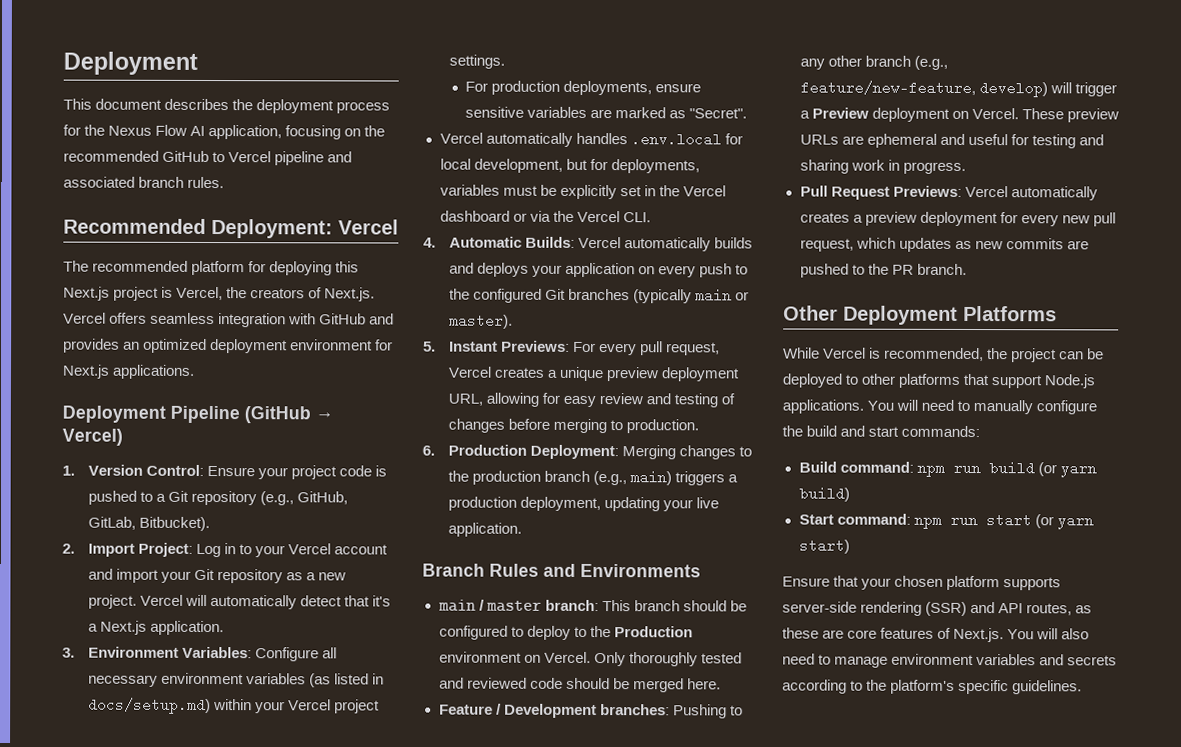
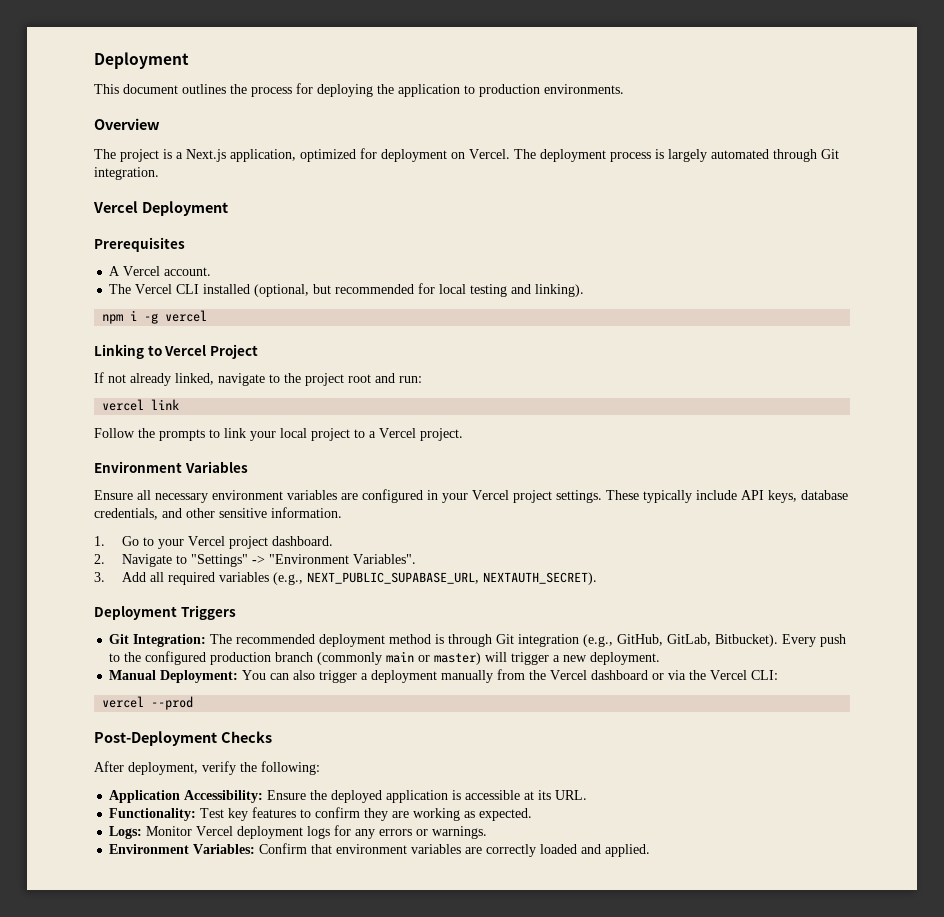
- This document describes the deployment process for the Nexus Flow AI application, focusing on the recommended GitHub to Vercel pipeline and associated branch rules.
- Recommended Deployment: Vercel
- The recommended platform for deploying this Next.js project is Vercel, the creators of Next.js. Vercel offers seamless integration with GitHub and provides an optimized deployment environment for Next.js applications.
- Deployment Pipeline (GitHub → Vercel)
- 1. Version Control: Ensure your project code is pushed to a Git repository (e.g., GitHub, GitLab, Bitbucket).
- 2. Import Project: Log in to your Vercel account and import your Git repository as a new project. Vercel will automatically detect that it's a Next.js application.
- 3. Environment Variables: Configure all necessary environment variables (as listed in docs/setup.md) within your Vercel project settings.
- For production deployments, ensure sensitive variables are marked as "Secret".
- Vercel automatically handles .env.local for local development, but for deployments, variables must be explicitly set in the Vercel dashboard or via the Vercel CLI.
- 4. Automatic Builds: Vercel automatically builds and deploys your application on every push to the configured Git branches (typically main or master).
- 5. Instant Previews: For every pull request, Vercel creates a unique preview deployment URL, allowing for easy review and testing of changes before merging to production.
- 6. Production Deployment: Merging changes to the production branch (e.g., main) triggers a production deployment, updating your live application.
- Branch Rules and Environments
- main / master branch: This branch should be configured to deploy to the Production environment on Vercel. Only thoroughly tested and reviewed code should be merged here.
- Feature / Development branches: Pushing to any other branch (e.g., feature/new-feature, develop) will trigger a Preview deployment on Vercel. These preview URLs are ephemeral and useful for testing and sharing work in progress.
- Pull Request Previews: Vercel automatically creates a preview deployment for every new pull request, which updates as new commits are pushed to the PR branch.
- Other Deployment Platforms
- While Vercel is recommended, the project can be deployed to other platforms that support Node.js applications. You will need to manually configure the build and start commands:
- Build command: npm run build (or yarn build)
- Start command: npm run start (or yarn start)
- Ensure that your chosen platform supports server-side rendering (SSR) and API routes, as these are core features of Next.js. You will also need to manage environment variables and secrets according to the platform's specific guidelines.
+ This document outlines the process for deploying the application to production environments.
+ Overview
+ The project is a Next.js application, optimized for deployment on Vercel. The deployment process is largely automated through Git integration.
+ Vercel Deployment
+ Prerequisites
+ A Vercel account.
+ The Vercel CLI installed (optional, but recommended for local testing and linking).
+ npm i -g vercel
+ Linking to Vercel Project
+ If not already linked, navigate to the project root and run:
+ vercel link
+ Follow the prompts to link your local project to a Vercel project.
+ Environment Variables
+ Ensure all necessary environment variables are configured in your Vercel project settings. These typically include API keys, database credentials, and other sensitive information.
+ 1. Go to your Vercel project dashboard.
+ 2. Navigate to "Settings" -> "Environment Variables".
+ 3. Add all required variables (e.g., NEXT_PUBLIC_SUPABASE_URL, NEXTAUTH_SECRET).
+ Deployment Triggers
+ Git Integration: The recommended deployment method is through Git integration (e.g., GitHub, GitLab, Bitbucket). Every push to the configured production branch (commonly main or master) will trigger a new deployment.
+ Manual Deployment: You can also trigger a deployment manually from the Vercel dashboard or via the Vercel CLI:
+ vercel --prod
+ Post-Deployment Checks
+ After deployment, verify the following:
+ Application Accessibility: Ensure the deployed application is accessible at its URL.
+ Functionality: Test key features to confirm they are working as expected.
+ Logs: Monitor Vercel deployment logs for any errors or warnings.
+ Environment Variables: Confirm that environment variables are correctly loaded and applied.

